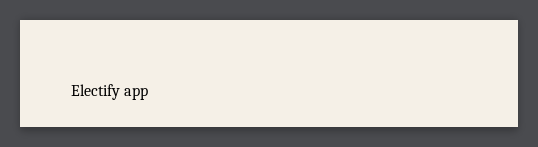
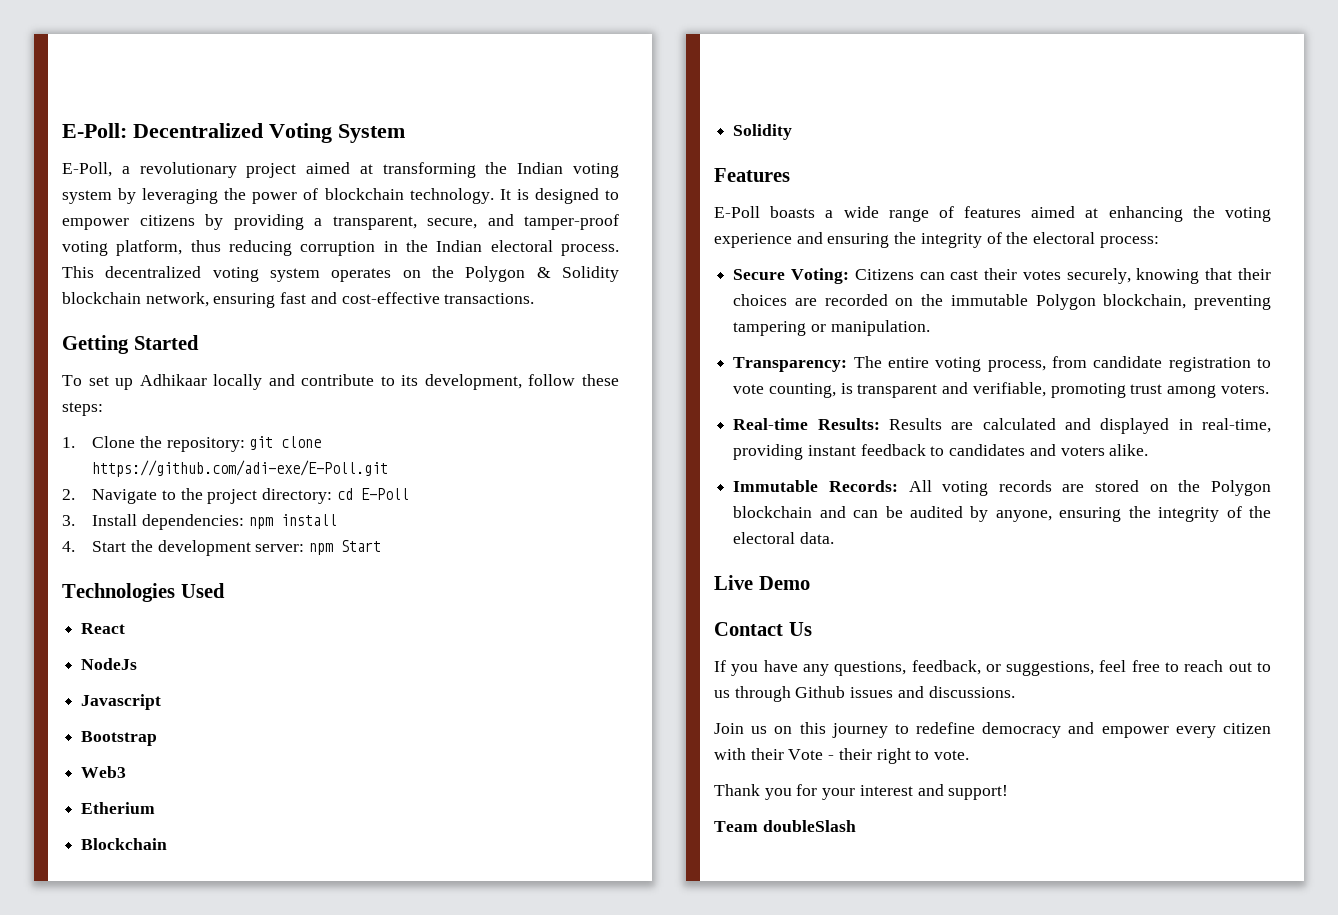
- Electify app
+ E-Poll: Decentralized Voting System
+ E-Poll, a revolutionary project aimed at transforming the Indian voting system by leveraging the power of blockchain technology. It is designed to empower citizens by providing a transparent, secure, and tamper-proof voting platform, thus reducing corruption in the Indian electoral process. This decentralized voting system operates on the Polygon & Solidity blockchain network, ensuring fast and cost-effective transactions.
+ Getting Started
+ To set up Adhikaar locally and contribute to its development, follow these steps:
+ 1. Clone the repository: git clone https://github.com/adi-exe/E-Poll.git
+ 2. Navigate to the project directory: cd E-Poll
+ 3. Install dependencies: npm install
+ 4. Start the development server: npm Start
+ Technologies Used
+ React
+ NodeJs
+ Javascript
+ Bootstrap
+ Web3
+ Etherium
+ Blockchain
+ Solidity
+ Features
+ E-Poll boasts a wide range of features aimed at enhancing the voting experience and ensuring the integrity of the electoral process:
+ Secure Voting: Citizens can cast their votes securely, knowing that their choices are recorded on the immutable Polygon blockchain, preventing tampering or manipulation.
+ Transparency: The entire voting process, from candidate registration to vote counting, is transparent and verifiable, promoting trust among voters.
+ Real-time Results: Results are calculated and displayed in real-time, providing instant feedback to candidates and voters alike.
+ Immutable Records: All voting records are stored on the Polygon blockchain and can be audited by anyone, ensuring the integrity of the electoral data.
+ Live Demo
+ Contact Us
+ If you have any questions, feedback, or suggestions, feel free to reach out to us through Github issues and discussions.
+ Join us on this journey to redefine democracy and empower every citizen with their Vote - their right to vote.
+ Thank you for your interest and support!
+ Team doubleSlash

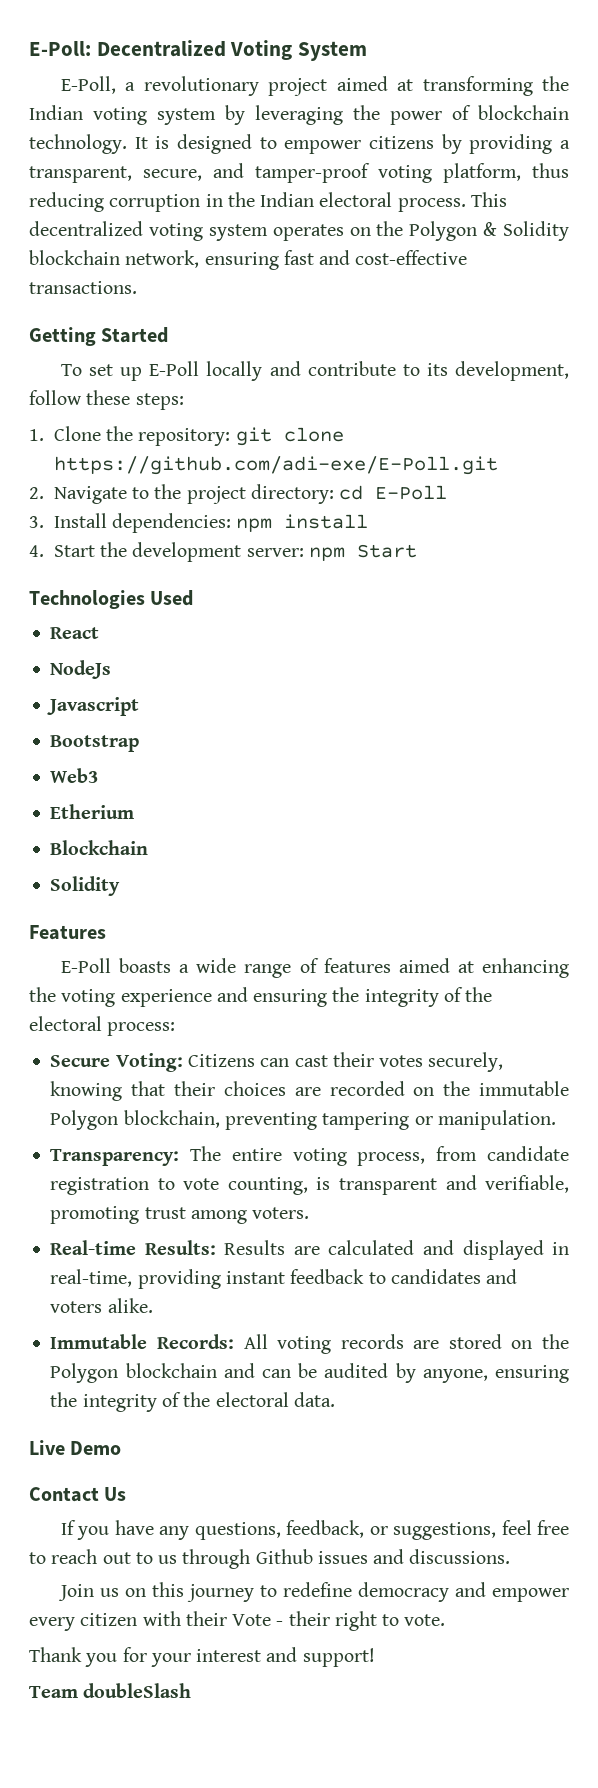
- To set up Adhikaar locally and contribute to its development, follow these steps:
+ To set up E-Poll locally and contribute to its development, follow these steps:

